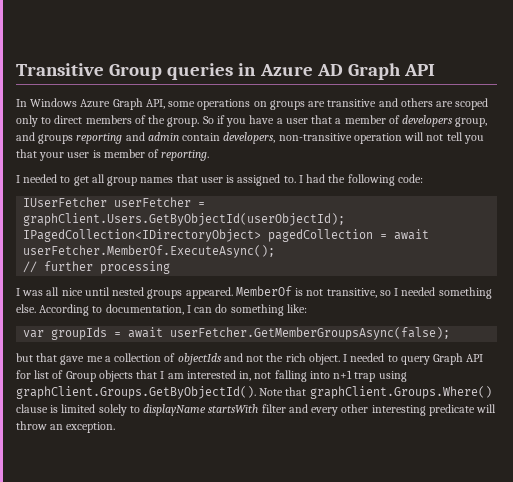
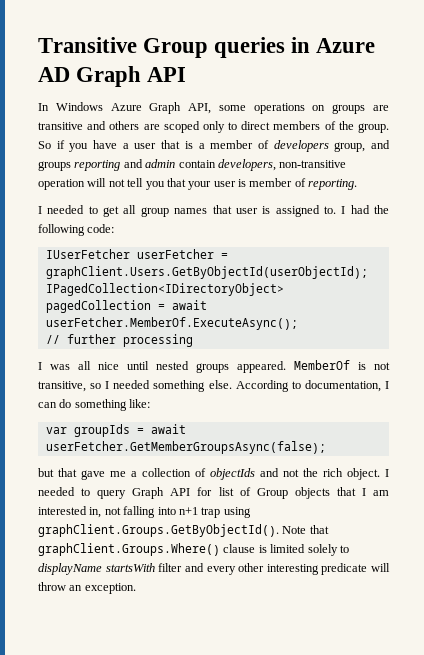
- So if you have a user that a member of developers group, and groups reporting and admin contain developers, non-transitive operation will not tell you that your user is member of reporting.
+ So if you have a user that is a member of developers group, and groups reporting and admin contain developers, non-transitive operation will not tell you that your user is member of reporting.

